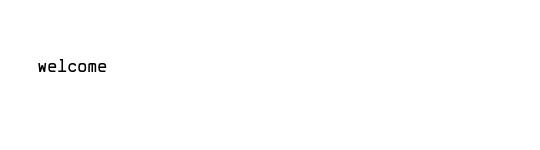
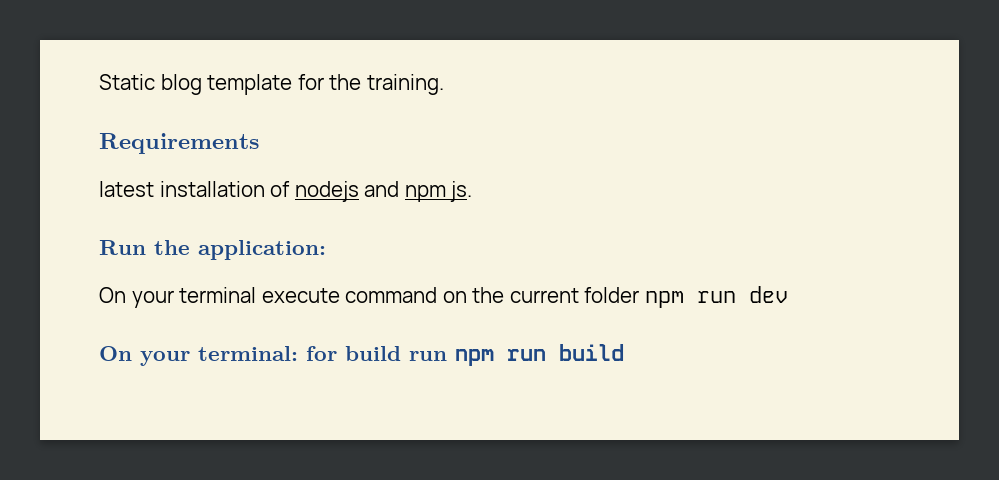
- welcome
+ Static blog template for the training.
+ Requirements
+ latest installation of nodejs and npm js.
+ Run the application:
+ On your terminal execute command on the current folder npm run dev
+ On your terminal: for build run npm run build

